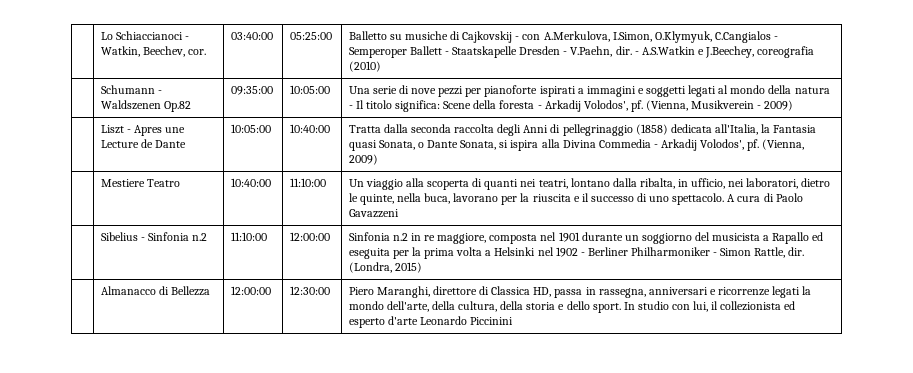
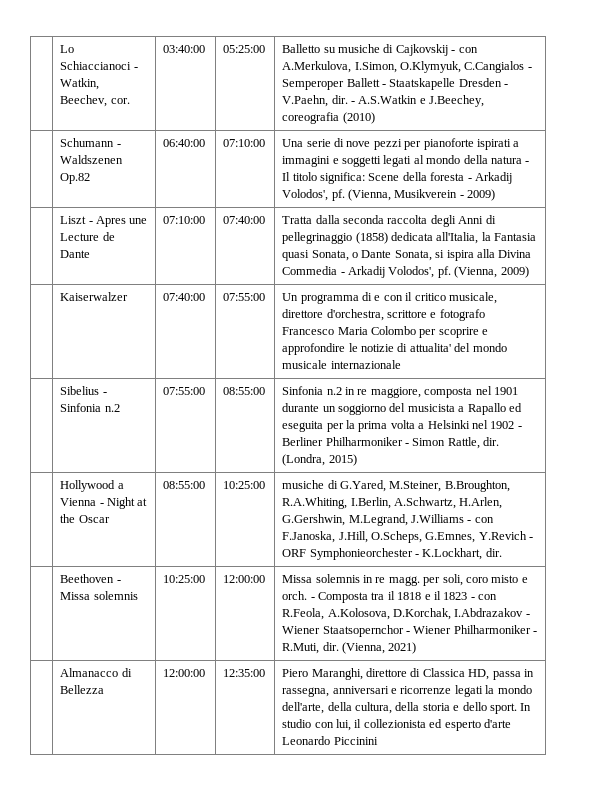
- | Schumann - Waldszenen Op.82 | 09:35:00 | 10:05:00 | Una serie di nove pezzi per pianoforte ispirati a immagini e soggetti legati al mondo della natura - Il titolo significa: Scene della foresta - Arkadij Volodos', pf. (Vienna, Musikverein - 2009)
+ | Schumann - Waldszenen Op.82 | 06:40:00 | 07:10:00 | Una serie di nove pezzi per pianoforte ispirati a immagini e soggetti legati al mondo della natura - Il titolo significa: Scene della foresta - Arkadij Volodos', pf. (Vienna, Musikverein - 2009)
- | Liszt - Apres une Lecture de Dante | 10:05:00 | 10:40:00 | Tratta dalla seconda raccolta degli Anni di pellegrinaggio (1858) dedicata all'Italia, la Fantasia quasi Sonata, o Dante Sonata, si ispira alla Divina Commedia - Arkadij Volodos', pf. (Vienna, 2009)
+ | Liszt - Apres une Lecture de Dante | 07:10:00 | 07:40:00 | Tratta dalla seconda raccolta degli Anni di pellegrinaggio (1858) dedicata all'Italia, la Fantasia quasi Sonata, o Dante Sonata, si ispira alla Divina Commedia - Arkadij Volodos', pf. (Vienna, 2009)
- | Mestiere Teatro | 10:40:00 | 11:10:00 | Un viaggio alla scoperta di quanti nei teatri, lontano dalla ribalta, in ufficio, nei laboratori, dietro le quinte, nella buca, lavorano per la riuscita e il successo di uno spettacolo. A cura di Paolo Gavazzeni
+ | Kaiserwalzer | 07:40:00 | 07:55:00 | Un programma di e con il critico musicale, direttore d'orchestra, scrittore e fotografo Francesco Maria Colombo per scoprire e approfondire le notizie di attualita' del mondo musicale internazionale
- | Sibelius - Sinfonia n.2 | 11:10:00 | 12:00:00 | Sinfonia n.2 in re maggiore, composta nel 1901 durante un soggiorno del musicista a Rapallo ed eseguita per la prima volta a Helsinki nel 1902 - Berliner Philharmoniker - Simon Rattle, dir. (Londra, 2015)
+ | Sibelius - Sinfonia n.2 | 07:55:00 | 08:55:00 | Sinfonia n.2 in re maggiore, composta nel 1901 durante un soggiorno del musicista a Rapallo ed eseguita per la prima volta a Helsinki nel 1902 - Berliner Philharmoniker - Simon Rattle, dir. (Londra, 2015)
+ | Hollywood a Vienna - Night at the Oscar | 08:55:00 | 10:25:00 | musiche di G.Yared, M.Steiner, B.Broughton, R.A.Whiting, I.Berlin, A.Schwartz, H.Arlen, G.Gershwin, M.Legrand, J.Williams - con F.Janoska, J.Hill, O.Scheps, G.Emnes, Y.Revich - ORF Symphonieorchester - K.Lockhart, dir.
+ | Beethoven - Missa solemnis | 10:25:00 | 12:00:00 | Missa solemnis in re magg. per soli, coro misto e orch. - Composta tra il 1818 e il 1823 - con R.Feola, A.Kolosova, D.Korchak, I.Abdrazakov - Wiener Staatsopernchor - Wiener Philharmoniker - R.Muti, dir. (Vienna, 2021)
- | Almanacco di Bellezza | 12:00:00 | 12:30:00 | Piero Maranghi, direttore di Classica HD, passa in rassegna, anniversari e ricorrenze legati la mondo dell'arte, della cultura, della storia e dello sport. In studio con lui, il collezionista ed esperto d'arte Leonardo Piccinini
+ | Almanacco di Bellezza | 12:00:00 | 12:35:00 | Piero Maranghi, direttore di Classica HD, passa in rassegna, anniversari e ricorrenze legati la mondo dell'arte, della cultura, della storia e dello sport. In studio con lui, il collezionista ed esperto d'arte Leonardo Piccinini

